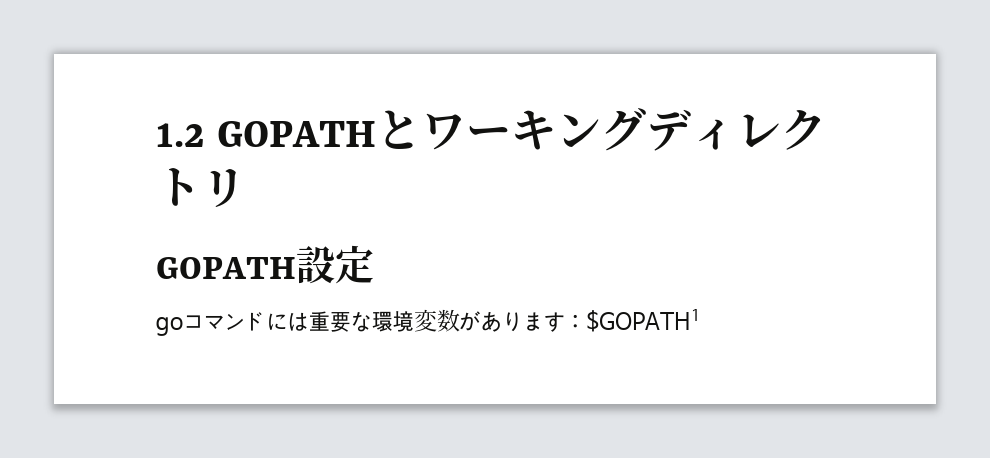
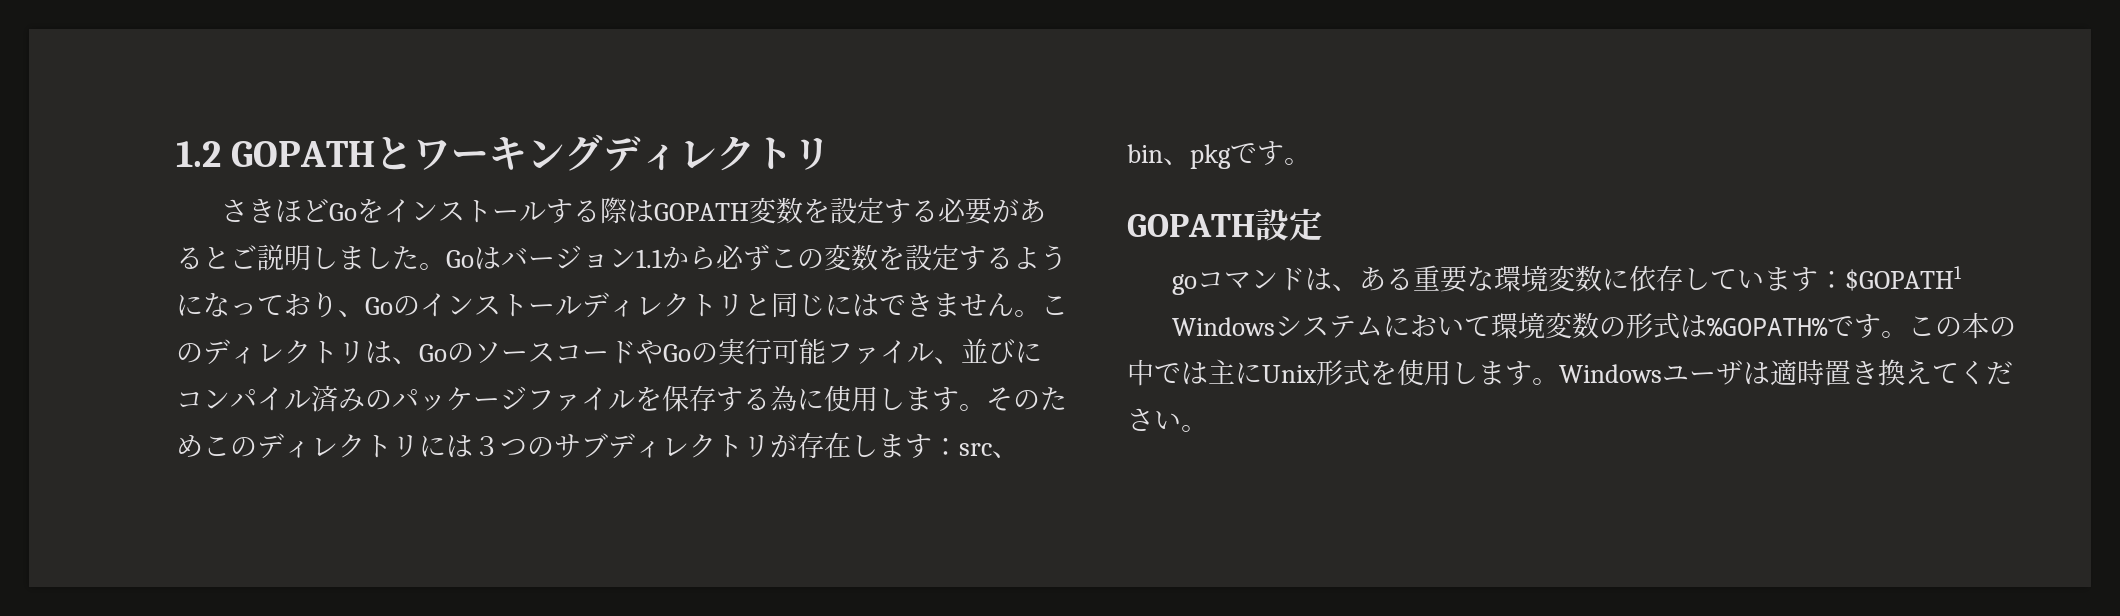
+ さきほどGoをインストールする際はGOPATH変数を設定する必要があるとご説明しました。Goはバージョン1.1から必ずこの変数を設定するようになっており、Goのインストールディレクトリと同じにはできません。このディレクトリは、GoのソースコードやGoの実行可能ファイル、並びにコンパイル済みのパッケージファイルを保存する為に使用します。そのためこのディレクトリには３つのサブディレクトリが存在します：src、bin、pkgです。
- goコマンドには重要な環境変数があります：$GOPATH1
+ goコマンドは、ある重要な環境変数に依存しています：$GOPATH1
+ Windowsシステムにおいて環境変数の形式は%GOPATH%です。この本の中では主にUnix形式を使用します。Windowsユーザは適時置き換えてください。

